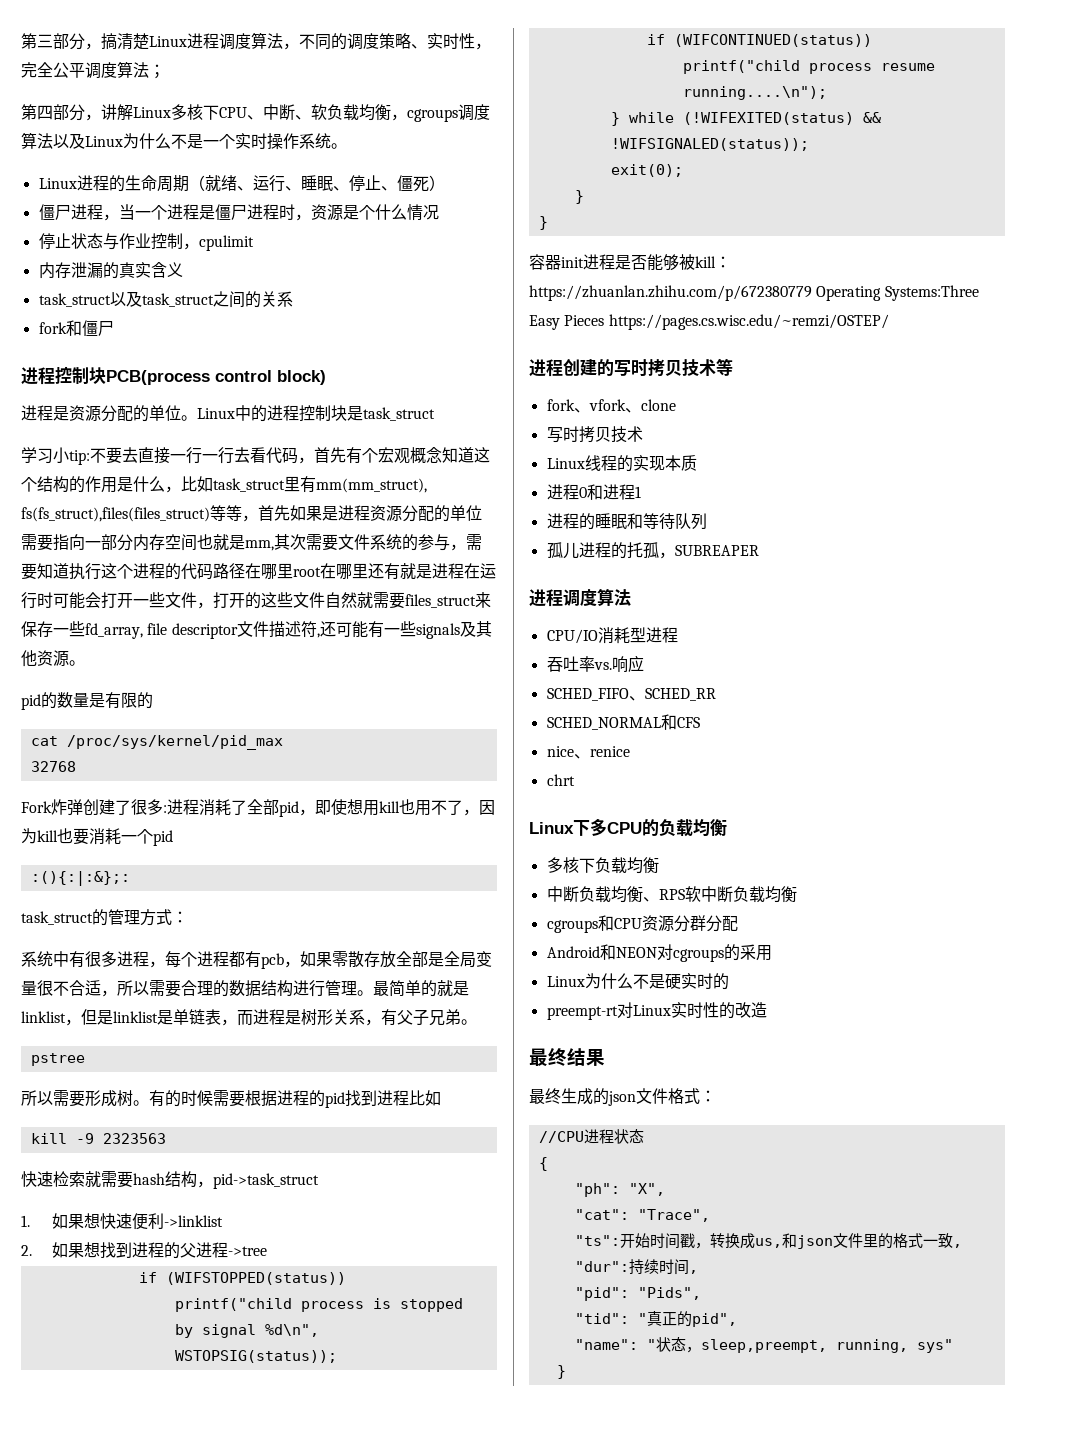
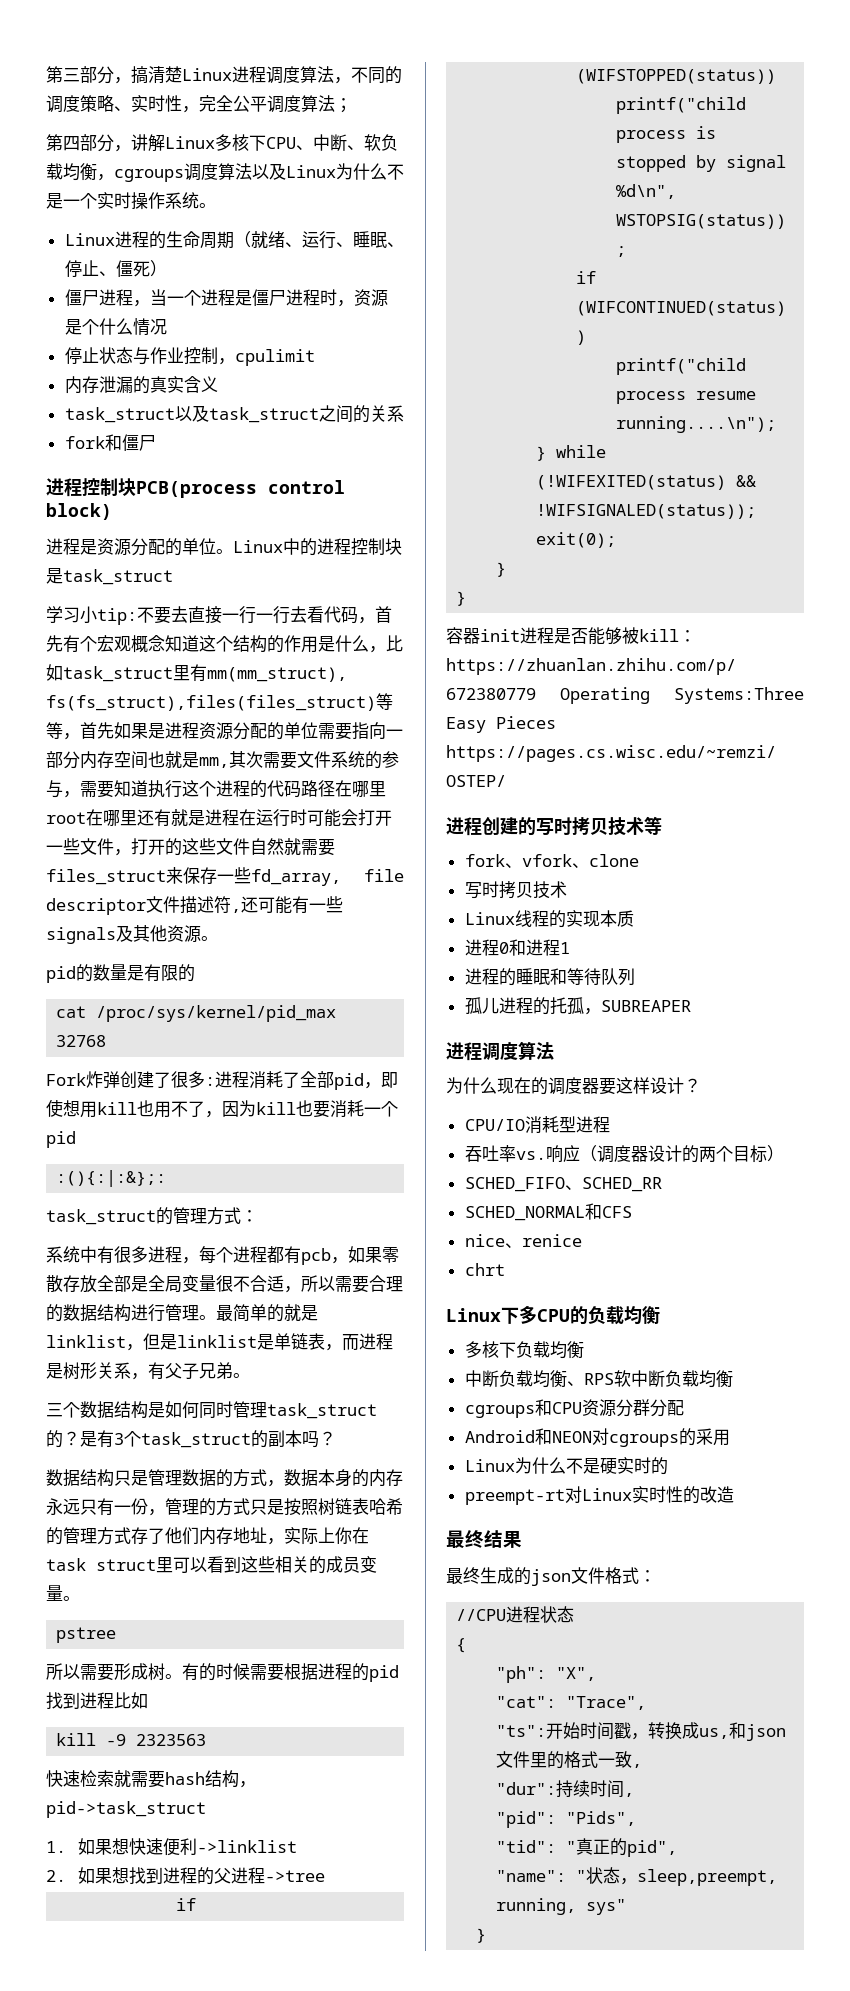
+ 三个数据结构是如何同时管理task_struct的？是有3个task_struct的副本吗？
+ 数据结构只是管理数据的方式，数据本身的内存永远只有一份，管理的方式只是按照树链表哈希的管理方式存了他们内存地址，实际上你在task struct里可以看到这些相关的成员变量。
+ 为什么现在的调度器要这样设计？
- 吞吐率vs.响应
+ 吞吐率vs.响应（调度器设计的两个目标）

